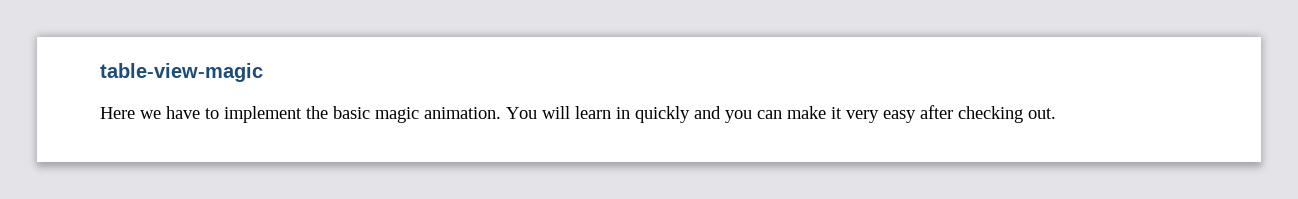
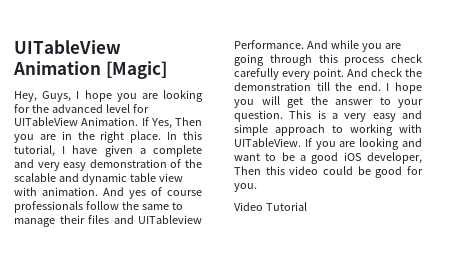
- table-view-magic
- Here we have to implement the basic magic animation. You will learn in quickly and you can make it very easy after checking out.
+ UITableView Animation [Magic]
+ Hey, Guys, I hope you are looking for the advanced level for UITableView Animation. If Yes, Then you are in the right place. In this tutorial, I have given a complete and very easy demonstration of the scalable and dynamic table view with animation. And yes of course professionals follow the same to manage their files and UITableview Performance. And while you are going through this process check carefully every point. And check the demonstration till the end. I hope you will get the answer to your question. This is a very easy and simple approach to working with UITableView. If you are looking and want to be a good iOS developer, Then this video could be good for you.
+ Video Tutorial

